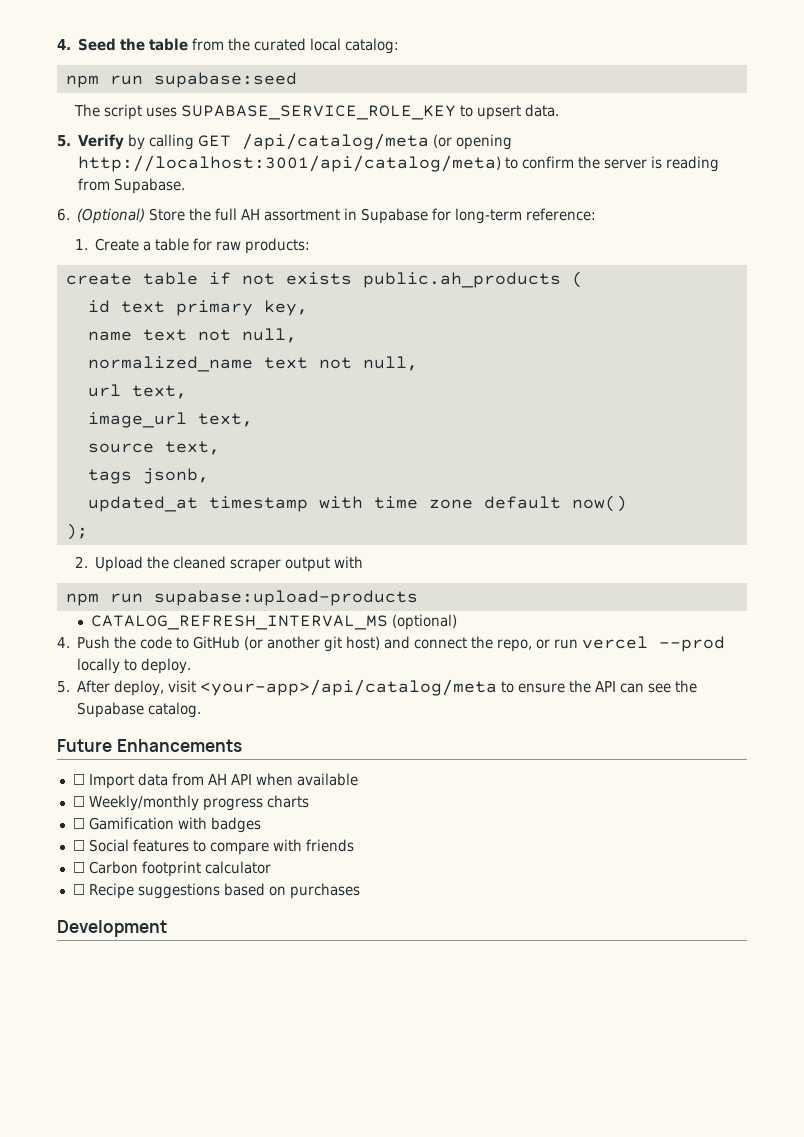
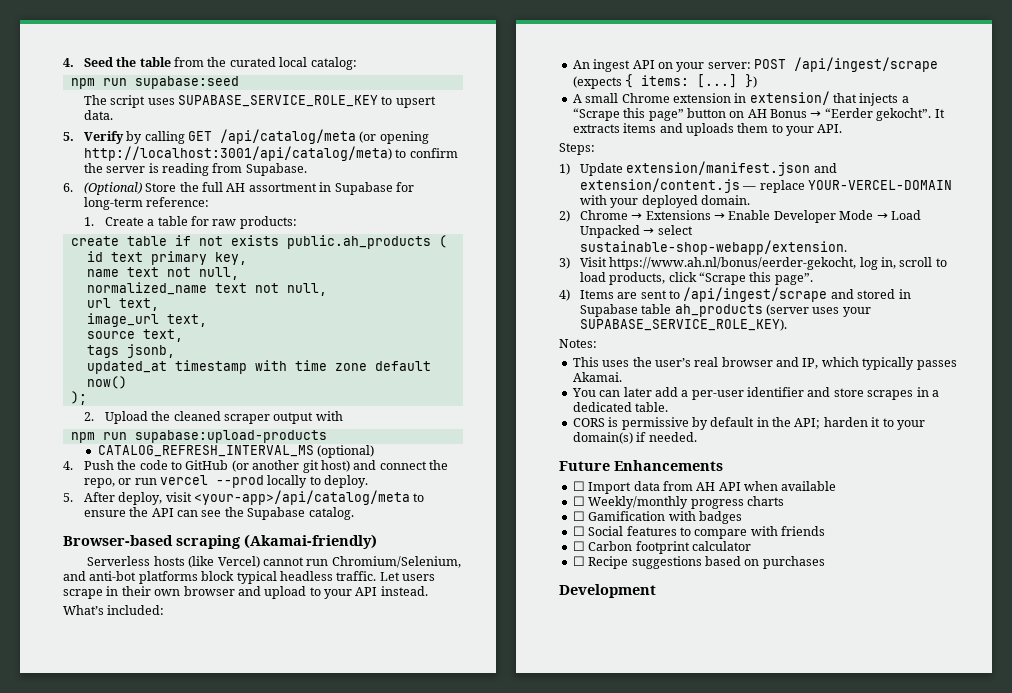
+ Browser-based scraping (Akamai-friendly)
+ Serverless hosts (like Vercel) cannot run Chromium/Selenium, and anti-bot platforms block typical headless traffic. Let users scrape in their own browser and upload to your API instead.
+ What’s included:
+ An ingest API on your server: POST /api/ingest/scrape (expects { items: [...] })
+ A small Chrome extension in extension/ that injects a “Scrape this page” button on AH Bonus → “Eerder gekocht”. It extracts items and uploads them to your API.
+ Steps:
+ 1) Update extension/manifest.json and extension/content.js — replace YOUR-VERCEL-DOMAIN with your deployed domain.
+ 2) Chrome → Extensions → Enable Developer Mode → Load Unpacked → select sustainable-shop-webapp/extension.
+ 3) Visit https://www.ah.nl/bonus/eerder-gekocht, log in, scroll to load products, click “Scrape this page”.
+ 4) Items are sent to /api/ingest/scrape and stored in Supabase table ah_products (server uses your SUPABASE_SERVICE_ROLE_KEY).
+ Notes:
+ This uses the user’s real browser and IP, which typically passes Akamai.
+ You can later add a per-user identifier and store scrapes in a dedicated table.
+ CORS is permissive by default in the API; harden it to your domain(s) if needed.

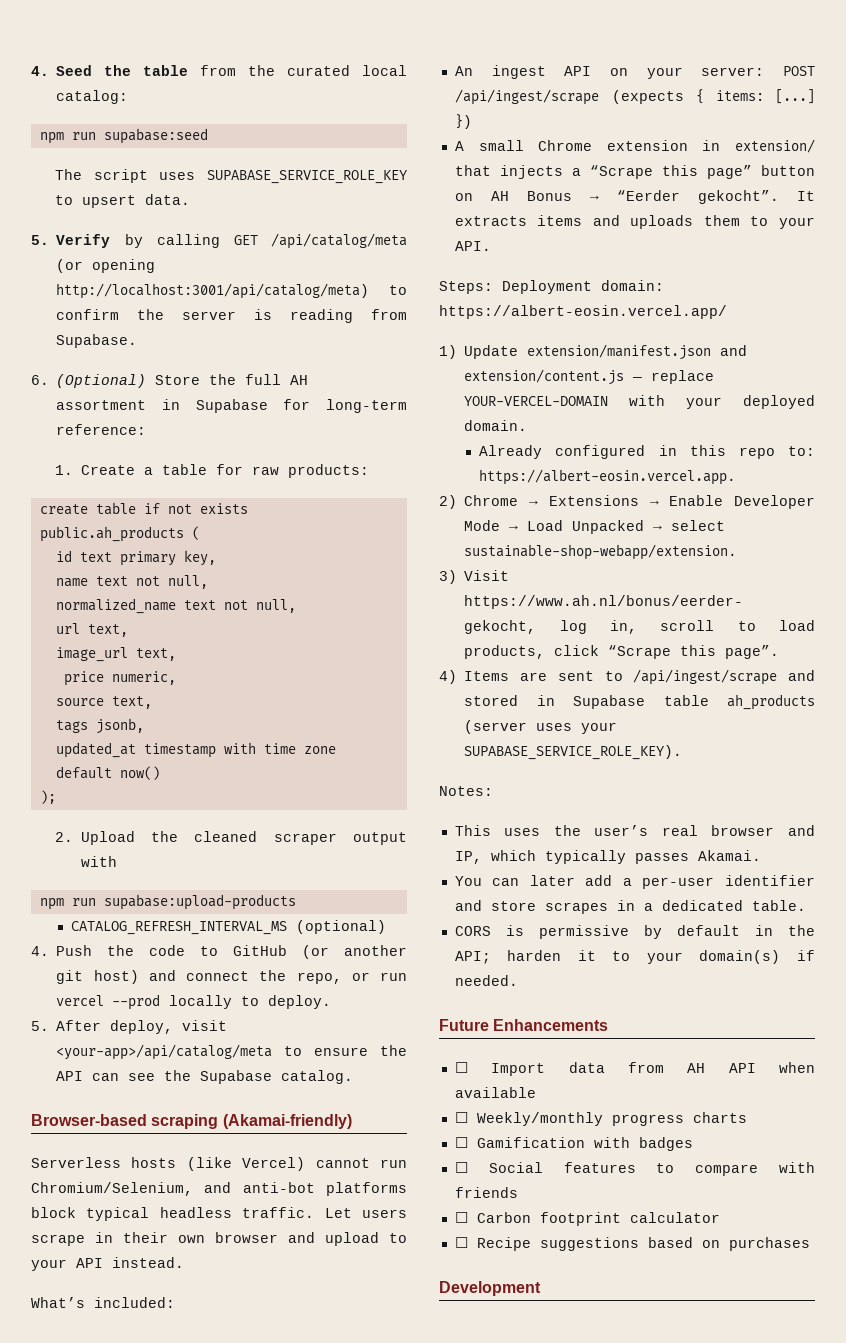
+ price numeric,
- Steps:
+ Steps: Deployment domain: https://albert-eosin.vercel.app/
+ Already configured in this repo to: https://albert-eosin.vercel.app.

